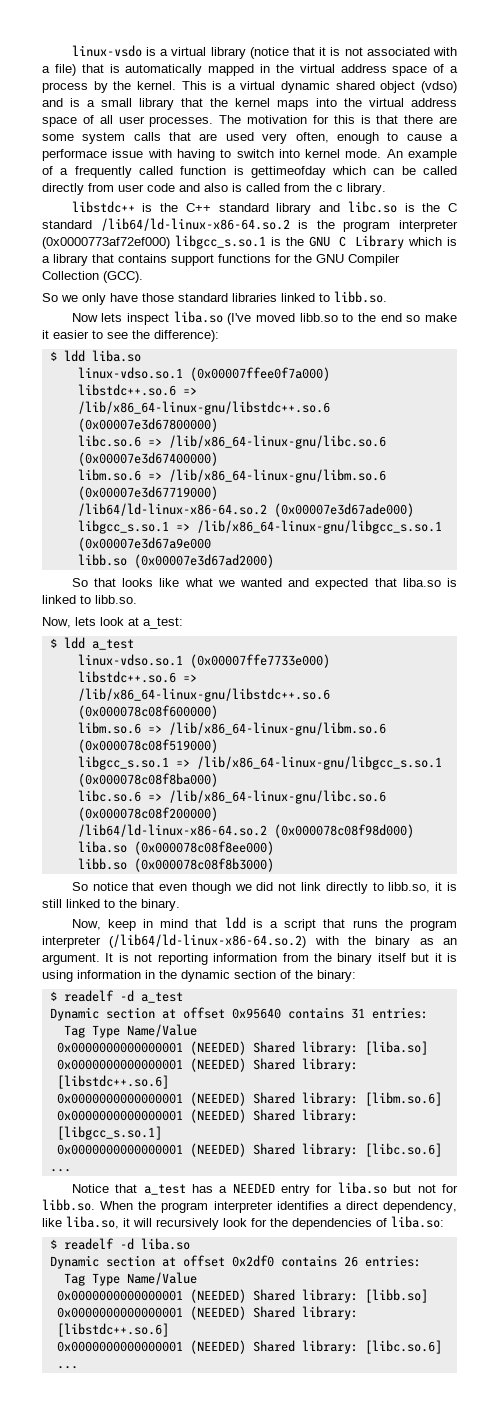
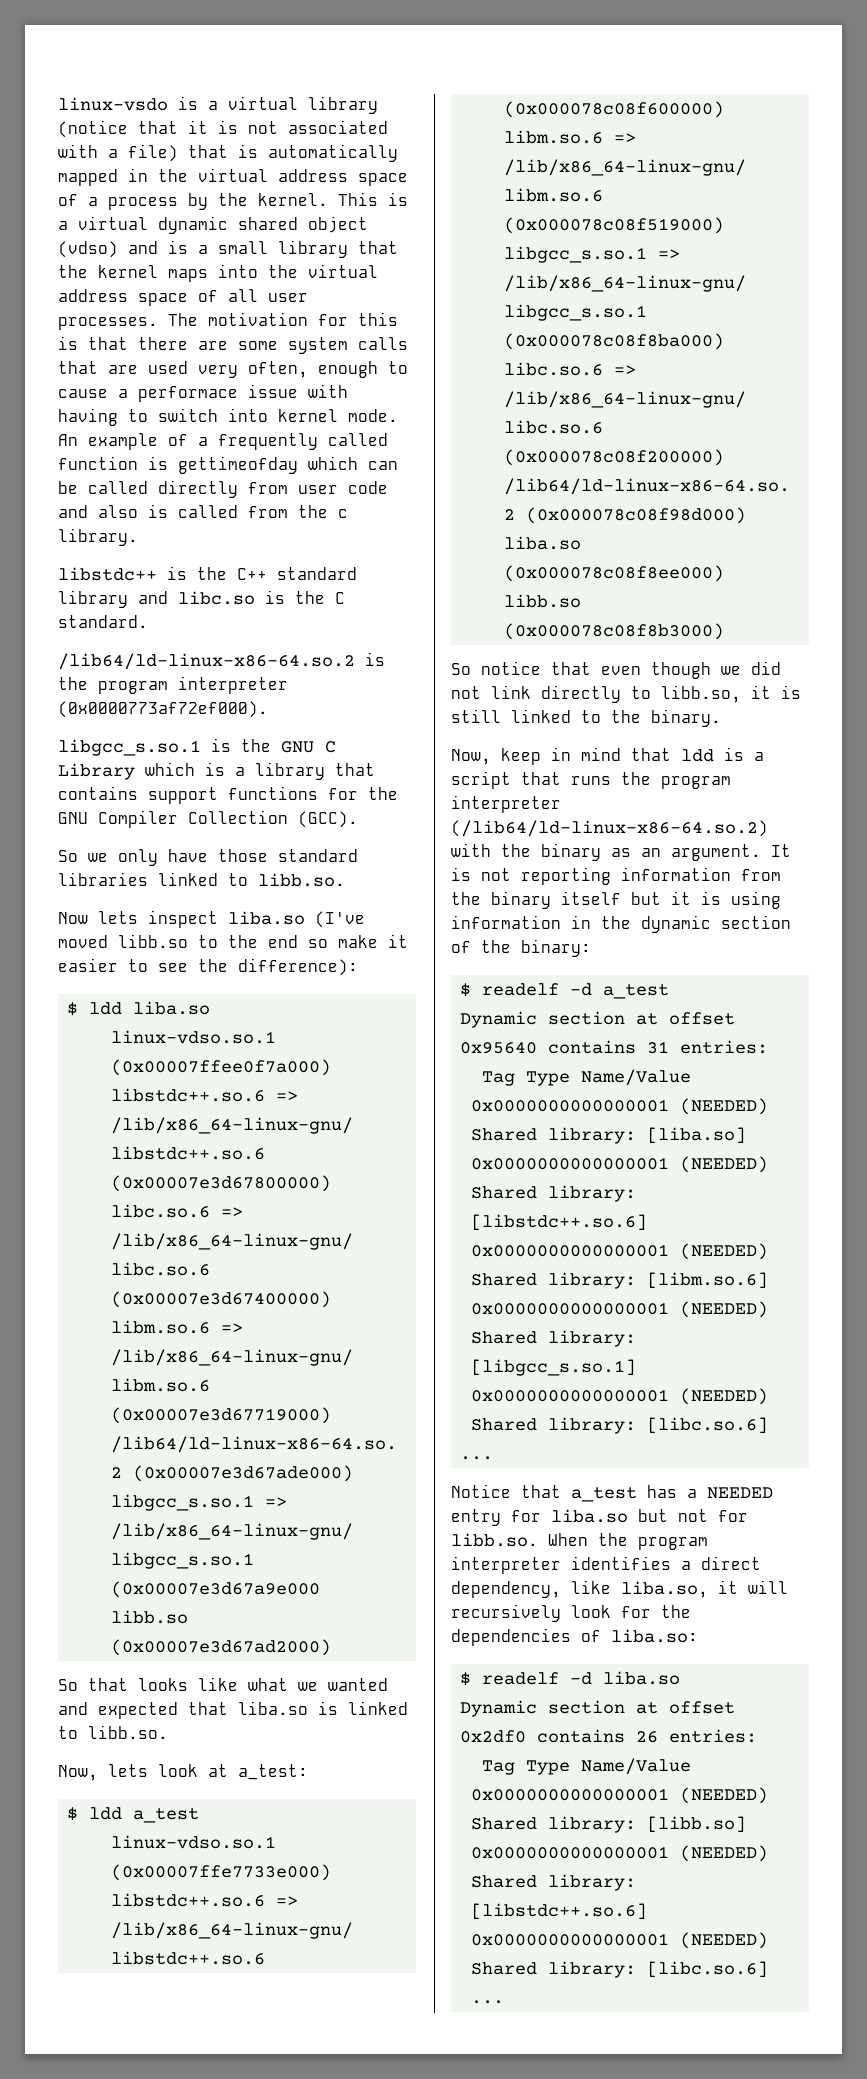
- libstdc++ is the C++ standard library and libc.so is the C standard /lib64/ld-linux-x86-64.so.2 is the program interpreter (0x0000773af72ef000) libgcc_s.so.1 is the GNU C Library which is a library that contains support functions for the GNU Compiler Collection (GCC).
+ libstdc++ is the C++ standard library and libc.so is the C standard.
+ /lib64/ld-linux-x86-64.so.2 is the program interpreter (0x0000773af72ef000).
+ libgcc_s.so.1 is the GNU C Library which is a library that contains support functions for the GNU Compiler Collection (GCC).

